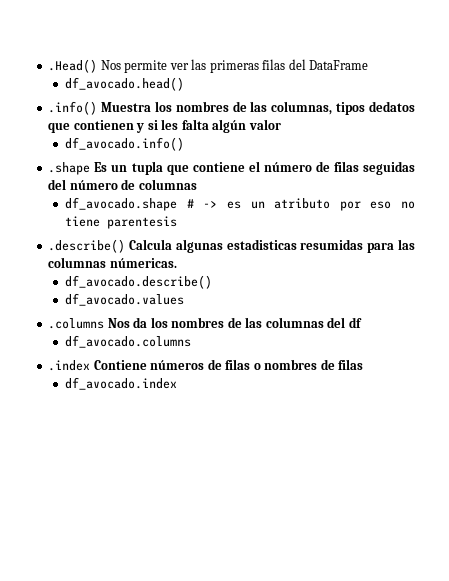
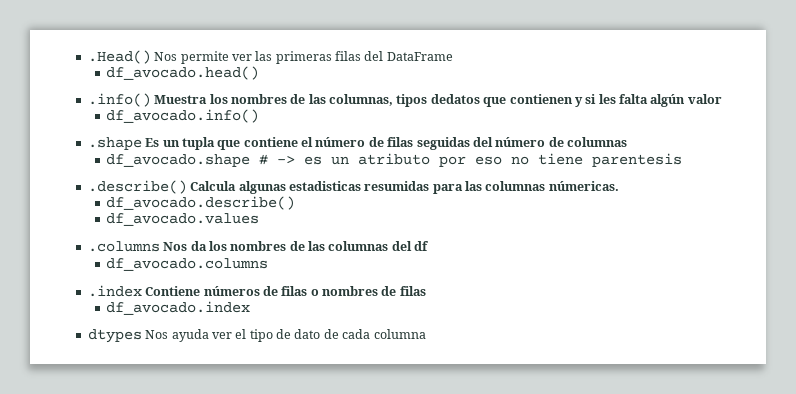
+ dtypes Nos ayuda ver el tipo de dato de cada columna

